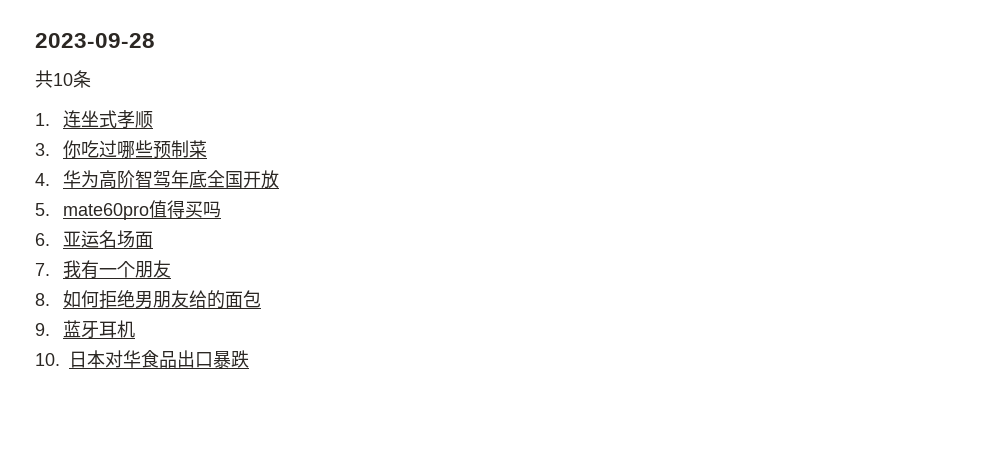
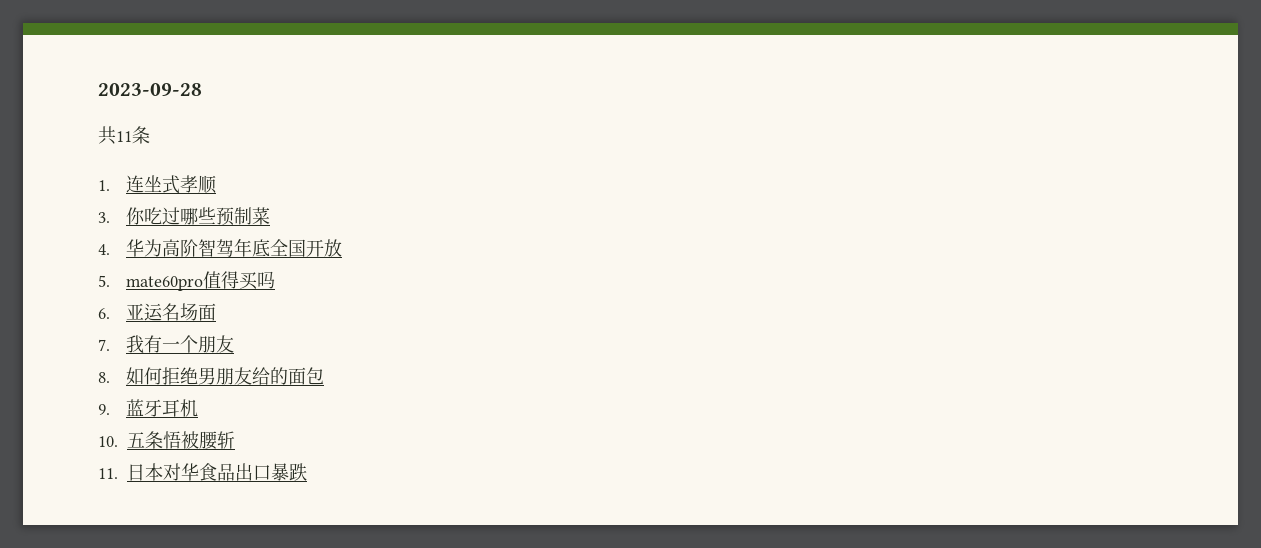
- 共10条
+ 共11条
- 10.日本对华食品出口暴跌
+ 10.五条悟被腰斩
+ 11.日本对华食品出口暴跌

